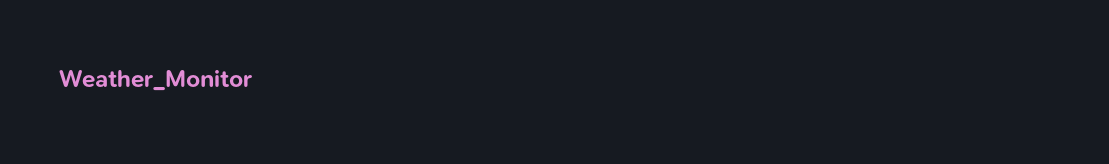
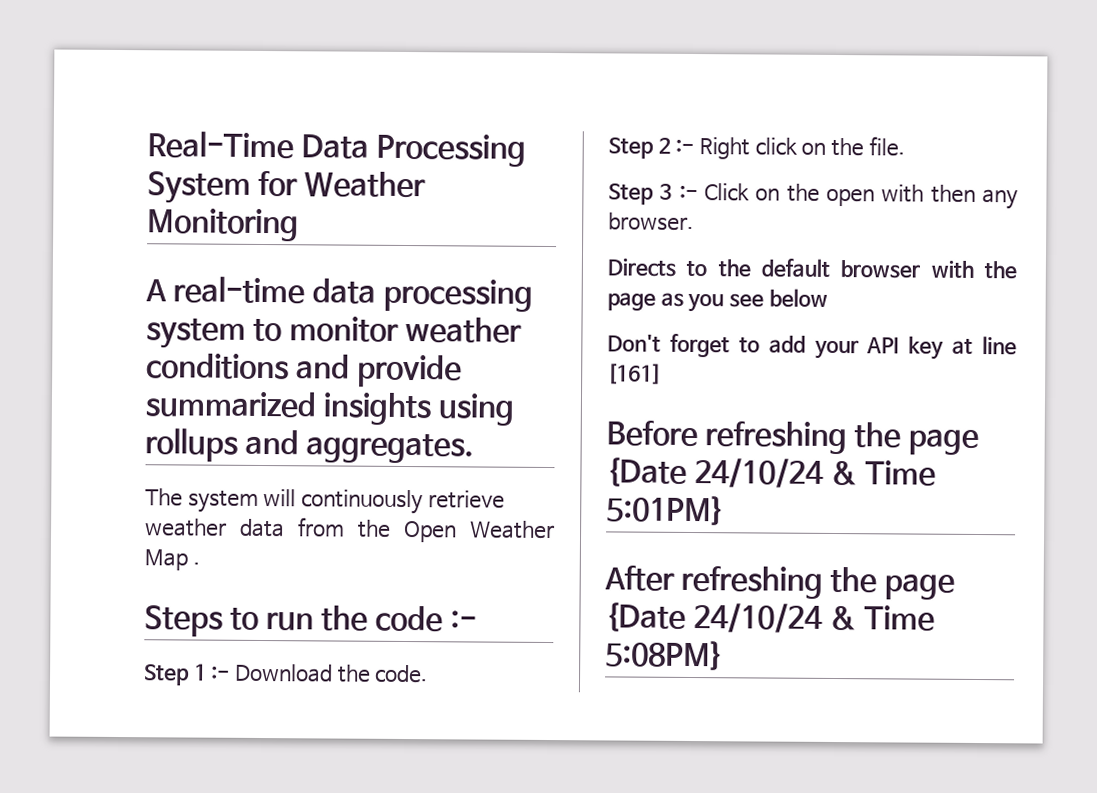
- Weather_Monitor
+ Real-Time Data Processing System for Weather Monitoring
+ A real-time data processing system to monitor weather conditions and provide summarized insights using rollups and aggregates.
+ The system will continuously retrieve weather data from the Open Weather Map .
+ Steps to run the code :-
+ Step 1 :- Download the code.
+ Step 2 :- Right click on the file.
+ Step 3 :- Click on the open with then any browser.
+ Directs to the default browser with the page as you see below
+ Don't forget to add your API key at line [161]
+ Before refreshing the page {Date 24/10/24 & Time 5:01PM}
+ After refreshing the page {Date 24/10/24 & Time 5:08PM}

